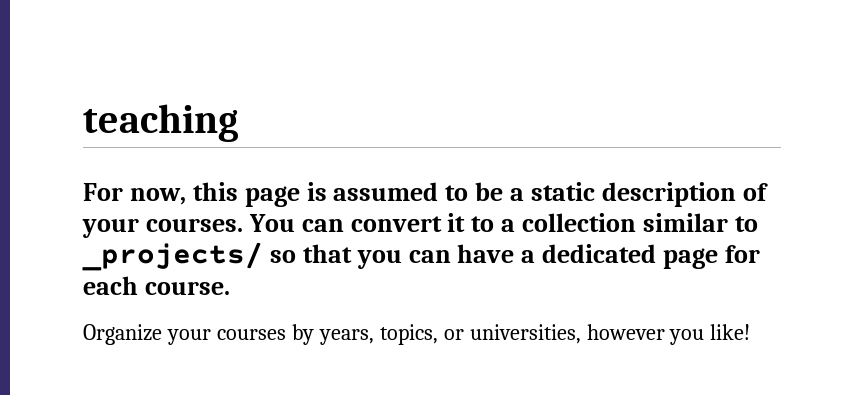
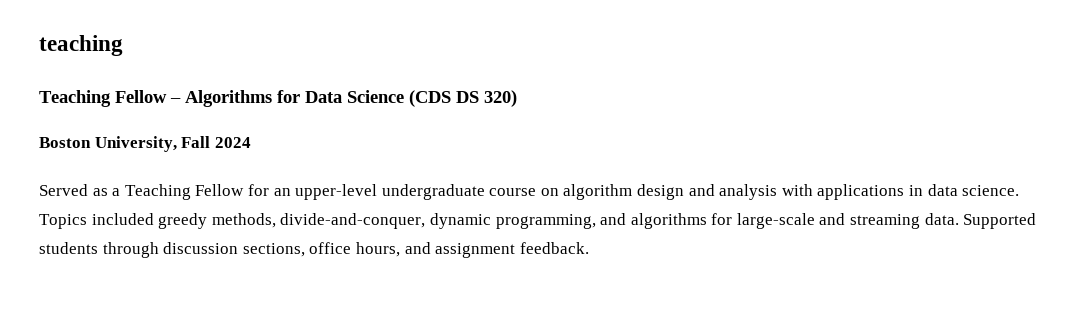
- For now, this page is assumed to be a static description of your courses. You can convert it to a collection similar to _projects/ so that you can have a dedicated page for each course.
- Organize your courses by years, topics, or universities, however you like!
+ Teaching Fellow – Algorithms for Data Science (CDS DS 320)
+ Boston University, Fall 2024
+ Served as a Teaching Fellow for an upper-level undergraduate course on algorithm design and analysis with applications in data science. Topics included greedy methods, divide-and-conquer, dynamic programming, and algorithms for large-scale and streaming data. Supported students through discussion sections, office hours, and assignment feedback.

